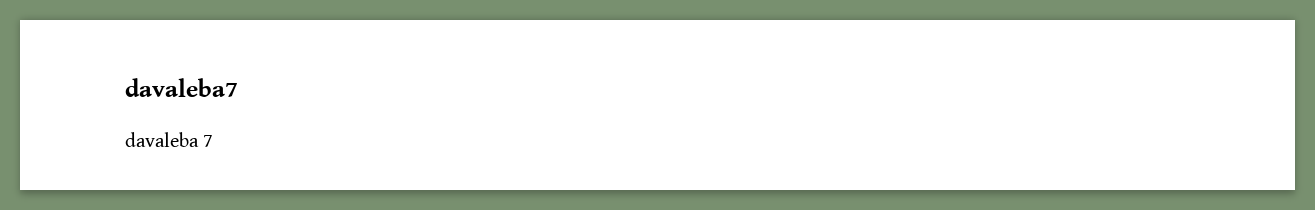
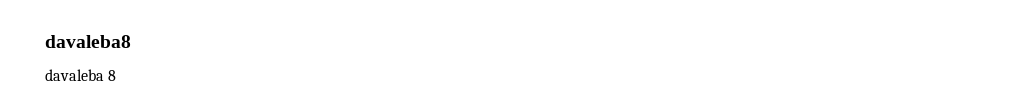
- davaleba7
+ davaleba8
- davaleba 7
+ davaleba 8

